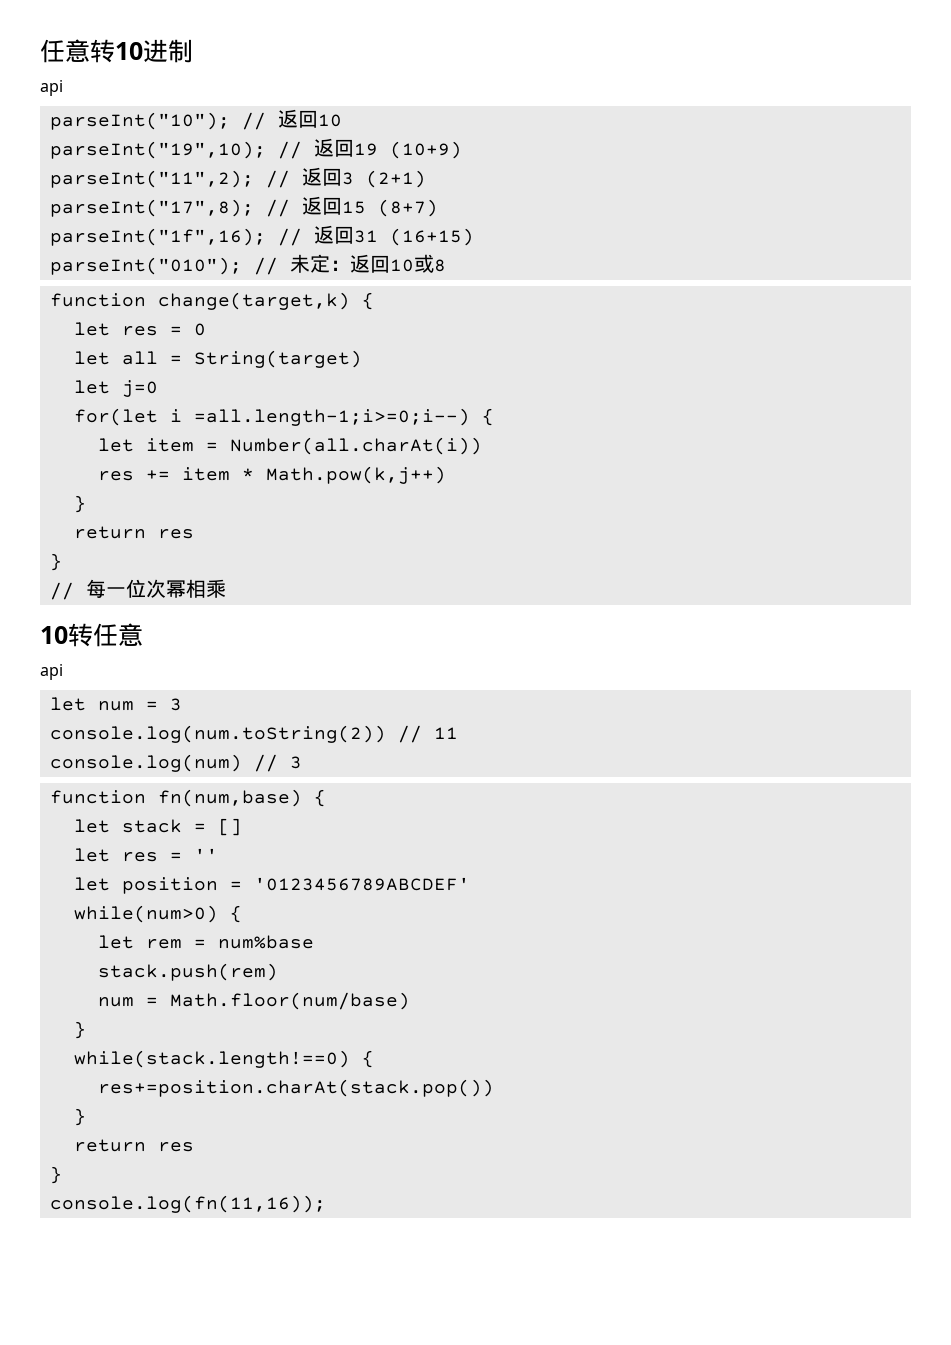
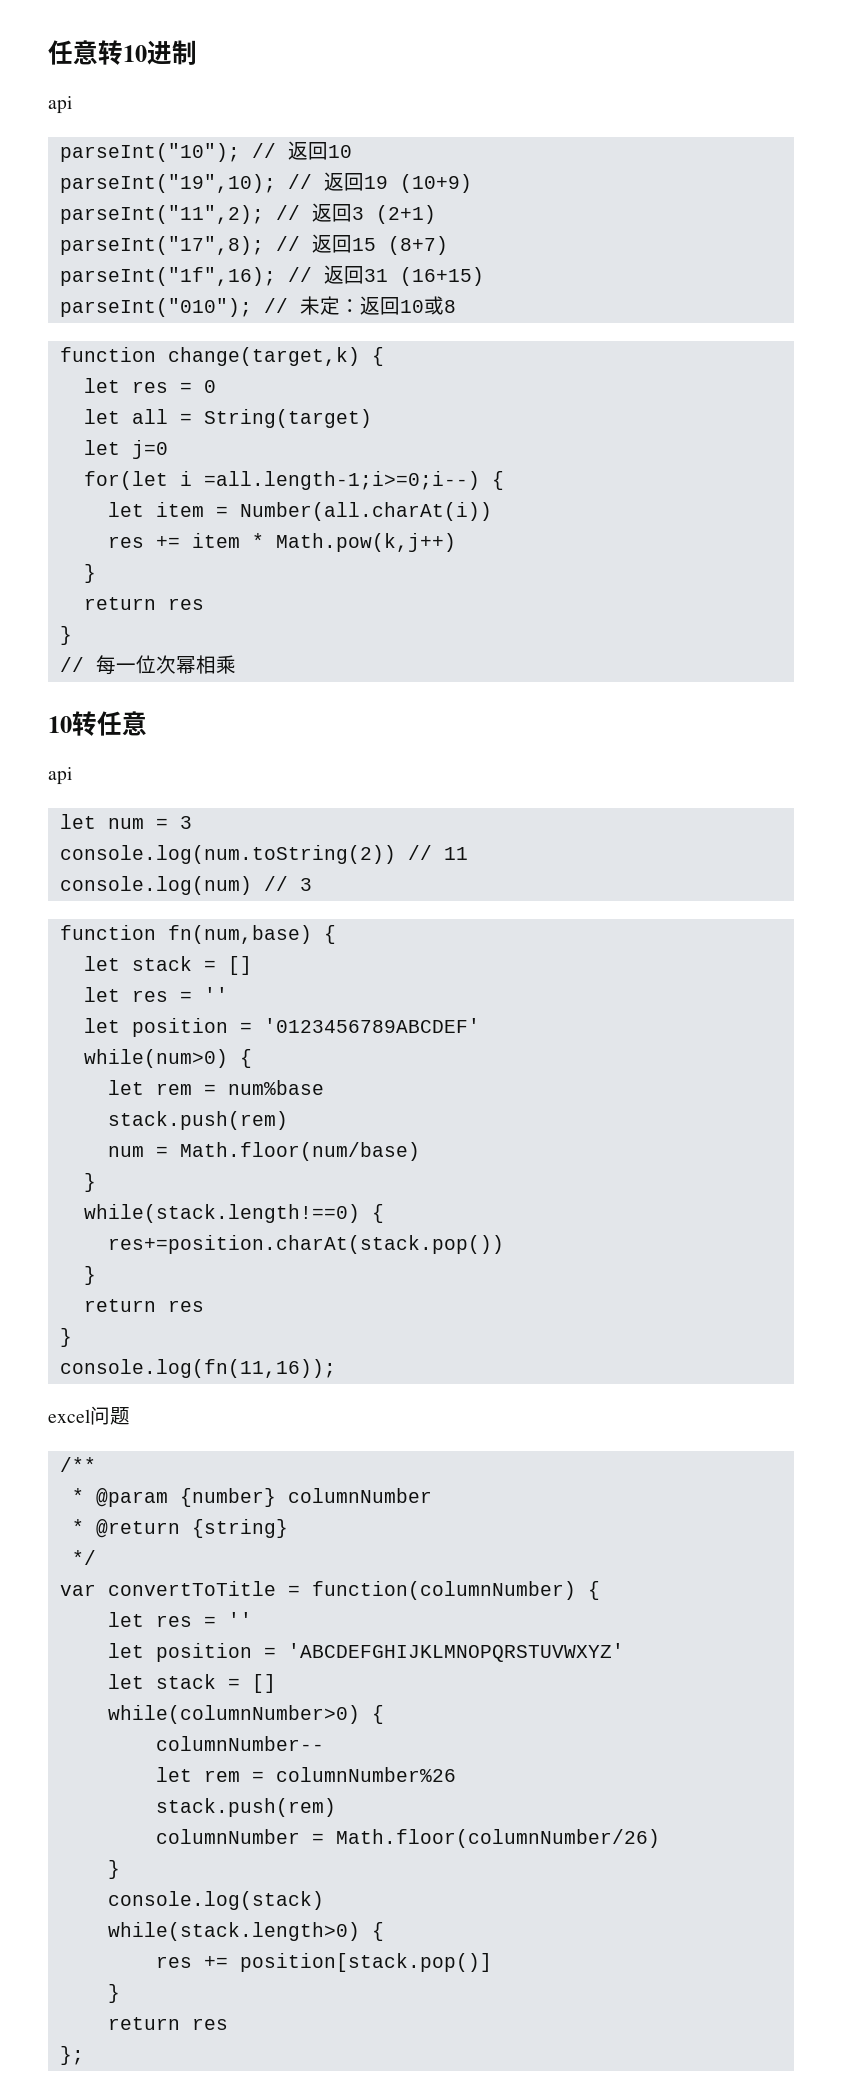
+ excel问题
+ /**
+ * @param {number} columnNumber
+ * @return {string}
+ */
+ var convertToTitle = function(columnNumber) {
+ let res = ''
+ let position = 'ABCDEFGHIJKLMNOPQRSTUVWXYZ'
+ let stack = []
+ while(columnNumber>0) {
+ columnNumber--
+ let rem = columnNumber%26
+ stack.push(rem)
+ columnNumber = Math.floor(columnNumber/26)
+ }
+ console.log(stack)
+ while(stack.length>0) {
+ res += position[stack.pop()]
+ }
+ return res
+ };

